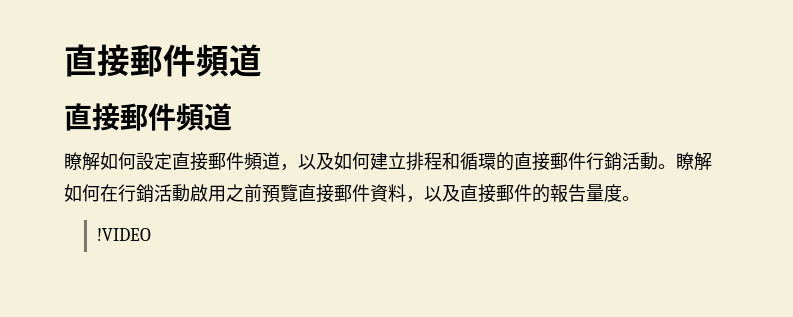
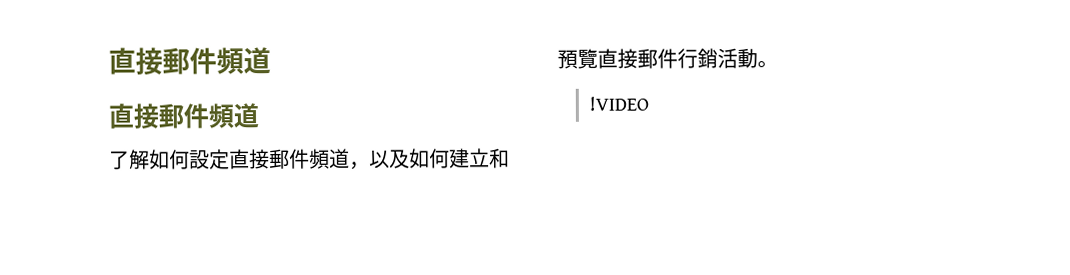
- 瞭解如何設定直接郵件頻道，以及如何建立排程和循環的直接郵件行銷活動。瞭解如何在行銷活動啟用之前預覽直接郵件資料，以及直接郵件的報告量度。
+ 了解如何設定直接郵件頻道，以及如何建立和預覽直接郵件行銷活動。

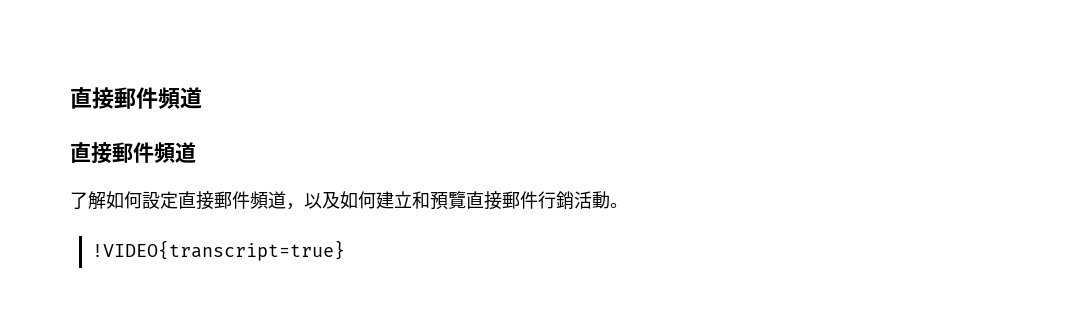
- !VIDEO
+ !VIDEO{transcript=true}

